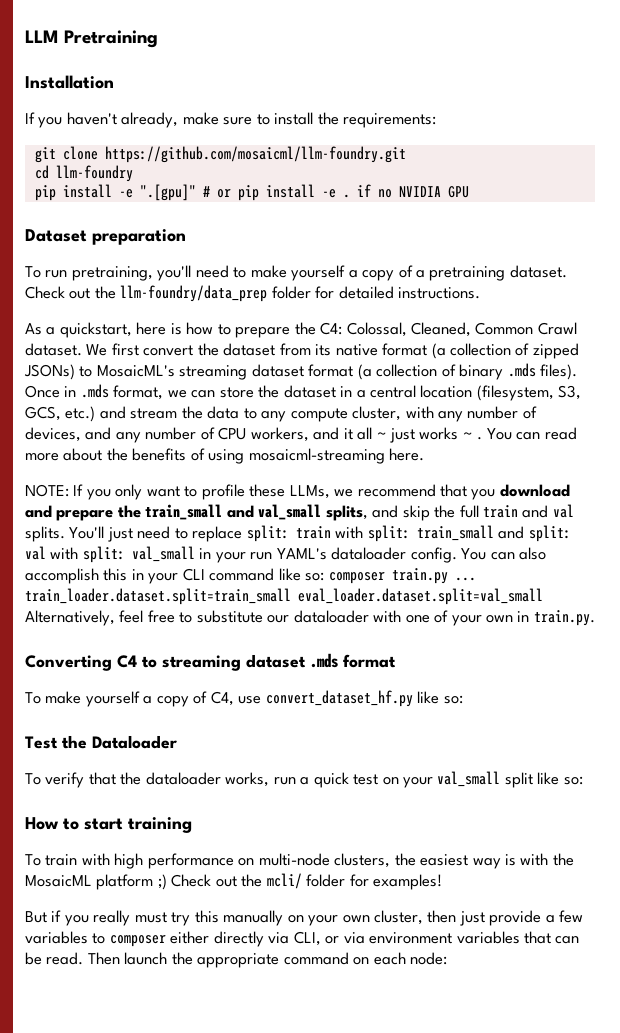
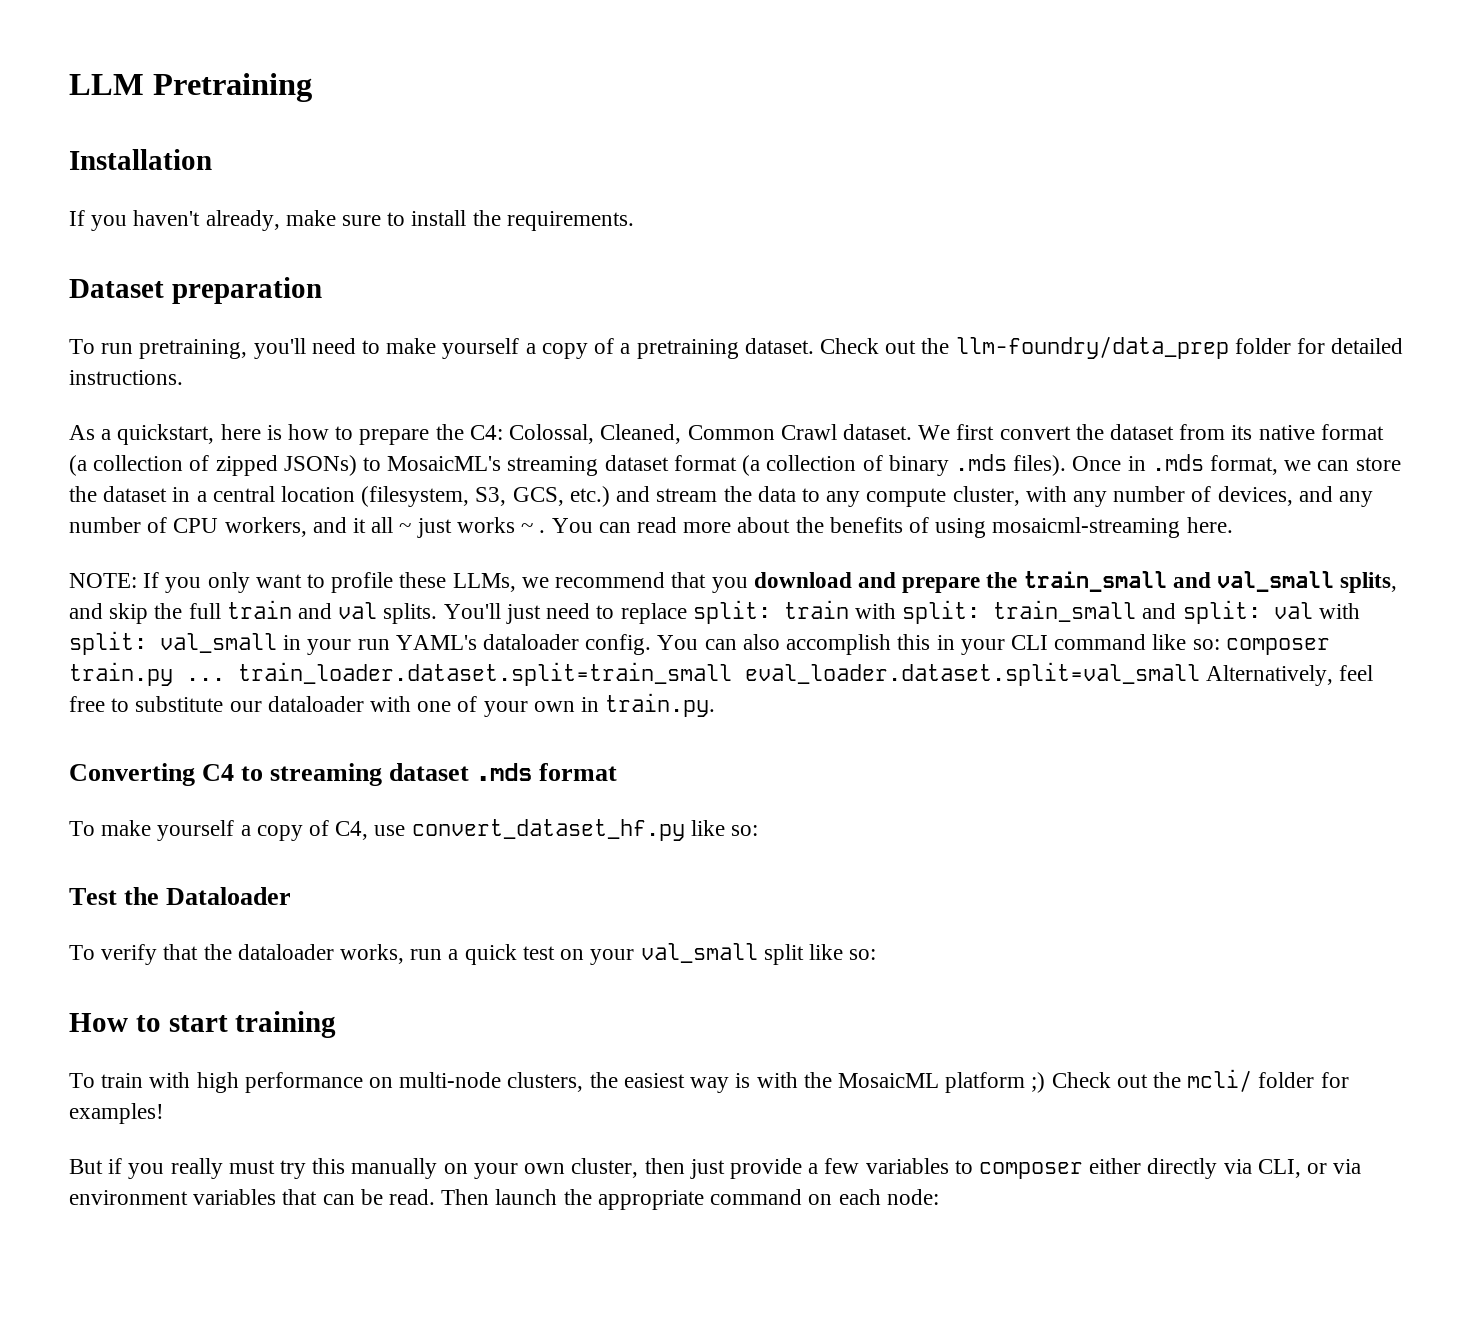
- If you haven't already, make sure to install the requirements:
- git clone https://github.com/mosaicml/llm-foundry.git
- cd llm-foundry
- pip install -e ".[gpu]" # or pip install -e . if no NVIDIA GPU
+ If you haven't already, make sure to install the requirements.

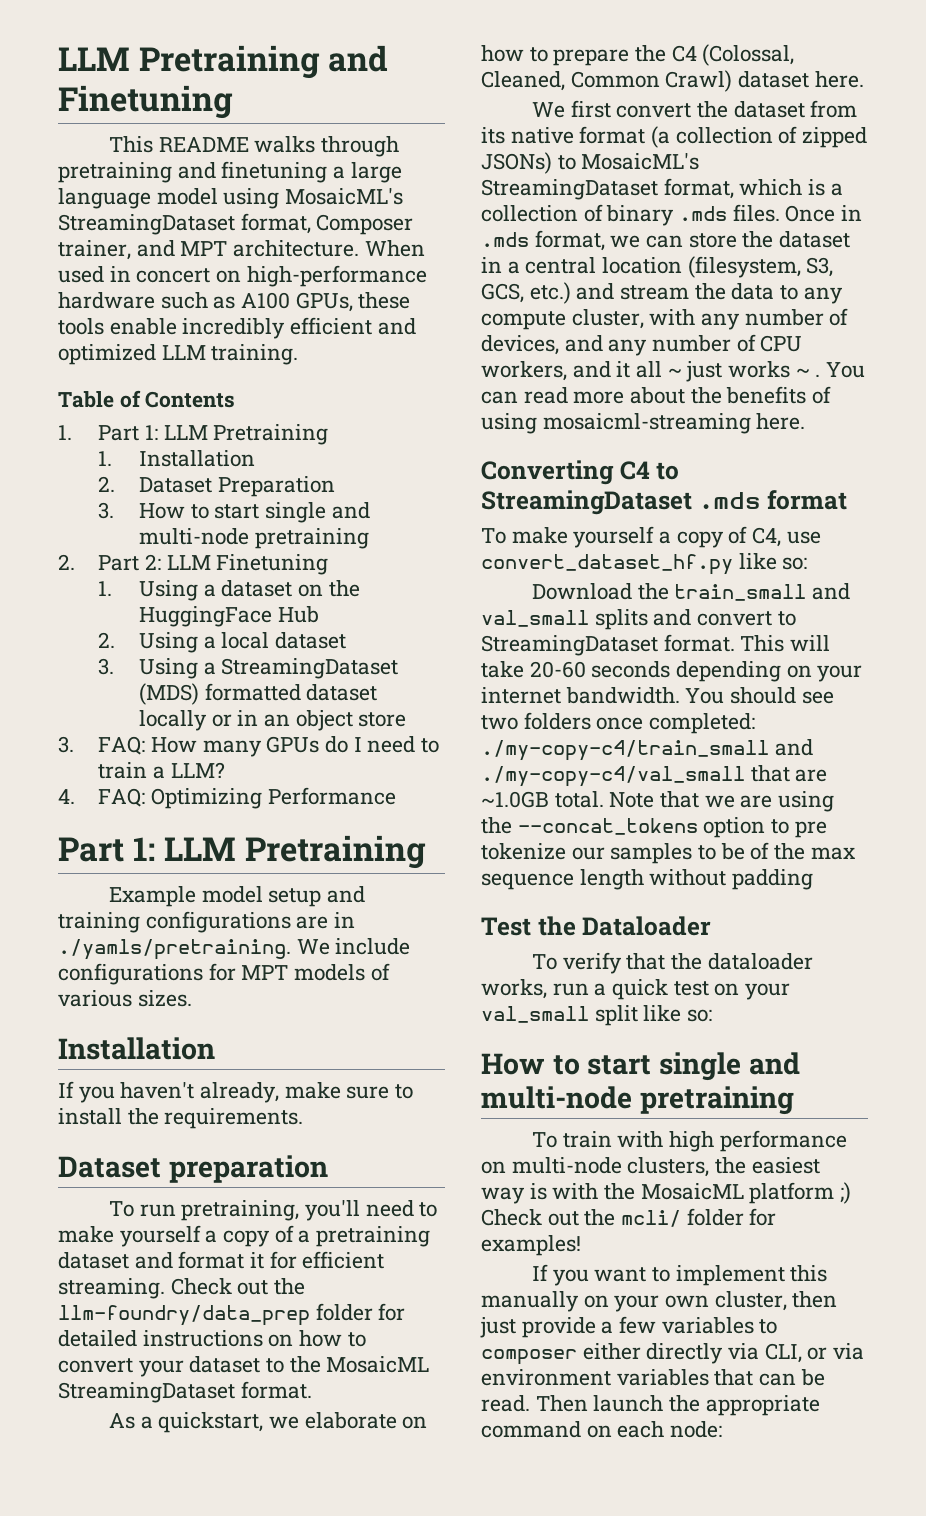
- LLM Pretraining
+ LLM Pretraining and Finetuning
+ This README walks through pretraining and finetuning a large language model using MosaicML's StreamingDataset format, Composer trainer, and MPT architecture. When used in concert on high-performance hardware such as A100 GPUs, these tools enable incredibly efficient and optimized LLM training.
+ Table of Contents
+ 1. Part 1: LLM Pretraining
+ 1. Installation
+ 2. Dataset Preparation
+ 3. How to start single and multi-node pretraining
+ 2. Part 2: LLM Finetuning
+ 1. Using a dataset on the HuggingFace Hub
+ 2. Using a local dataset
+ 3. Using a StreamingDataset (MDS) formatted dataset locally or in an object store
+ 3. FAQ: How many GPUs do I need to train a LLM?
+ 4. FAQ: Optimizing Performance
+ Part 1: LLM Pretraining
+ Example model setup and training configurations are in ./yamls/pretraining. We include configurations for MPT models of various sizes.
- To run pretraining, you'll need to make yourself a copy of a pretraining dataset.
+ To run pretraining, you'll need to make yourself a copy of a pretraining dataset and format it for efficient streaming.
- Check out the llm-foundry/data_prep folder for detailed instructions.
+ Check out the llm-foundry/data_prep folder for detailed instructions on how to convert your dataset to the MosaicML StreamingDataset format.
- As a quickstart, here is how to prepare the C4: Colossal, Cleaned, Common Crawl dataset. We first convert the dataset from its native format (a collection of zipped JSONs) to MosaicML's streaming dataset format (a collection of binary .mds files).
+ As a quickstart, we elaborate on how to prepare the C4 (Colossal, Cleaned, Common Crawl) dataset here.
+ We first convert the dataset from its native format (a collection of zipped JSONs) to MosaicML's StreamingDataset format, which is a collection of binary .mds files.
- NOTE: If you only want to profile these LLMs, we recommend that you download and prepare the train_small and val_small splits, and skip the full train and val splits. You'll just need to replace split: train with split: train_small and split: val with split: val_small in your run YAML's dataloader config. You can also accomplish this in your CLI command like so: composer train.py ... train_loader.dataset.split=train_small eval_loader.dataset.split=val_small Alternatively, feel free to substitute our dataloader with one of your own in train.py.
- Converting C4 to streaming dataset .mds format
+ Converting C4 to StreamingDataset .mds format
+ Download the train_small and val_small splits and convert to StreamingDataset format. This will take 20-60 seconds depending on your internet bandwidth. You should see two folders once completed: ./my-copy-c4/train_small and ./my-copy-c4/val_small that are ~1.0GB total. Note that we are using the --concat_tokens option to pre tokenize our samples to be of the max sequence length without padding
  To verify that the dataloader works, run a quick test on your val_small split like so:
- How to start training
+ How to start single and multi-node pretraining
- But if you really must try this manually on your own cluster, then just provide a few variables to composer either directly via CLI, or via environment variables that can be read.
+ If you want to implement this manually on your own cluster, then just provide a few variables to composer either directly via CLI, or via environment variables that can be read.

